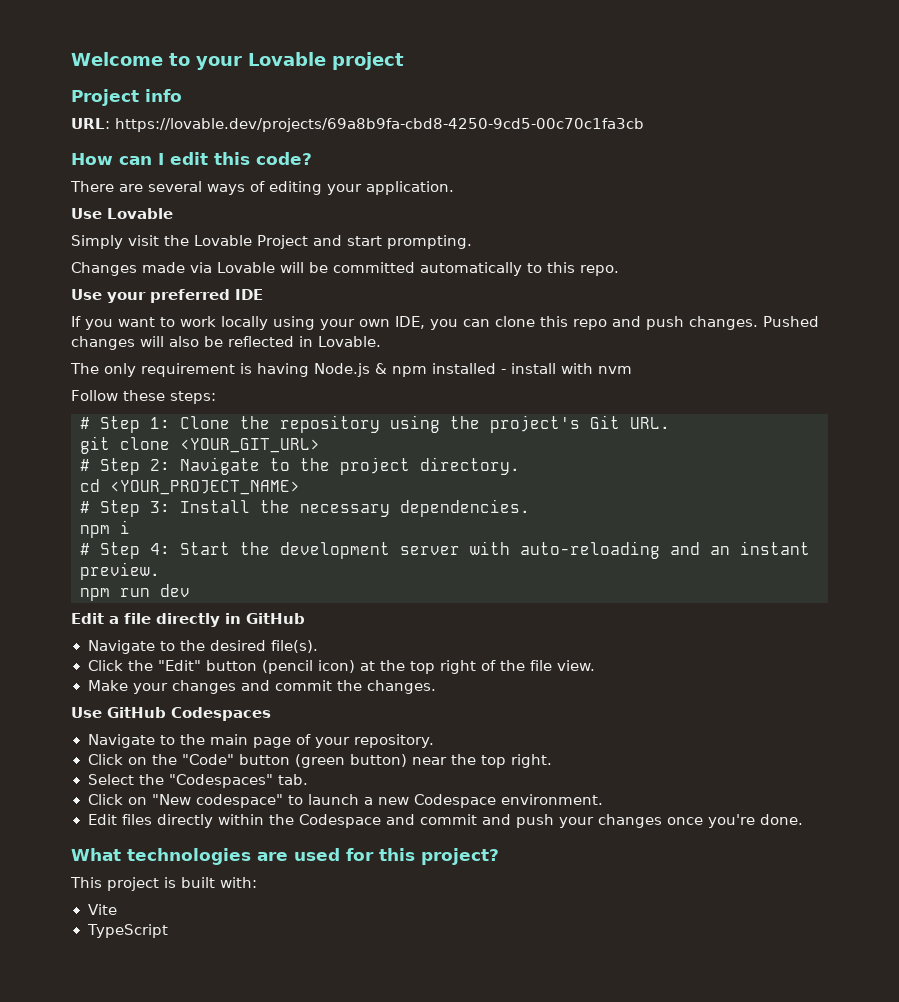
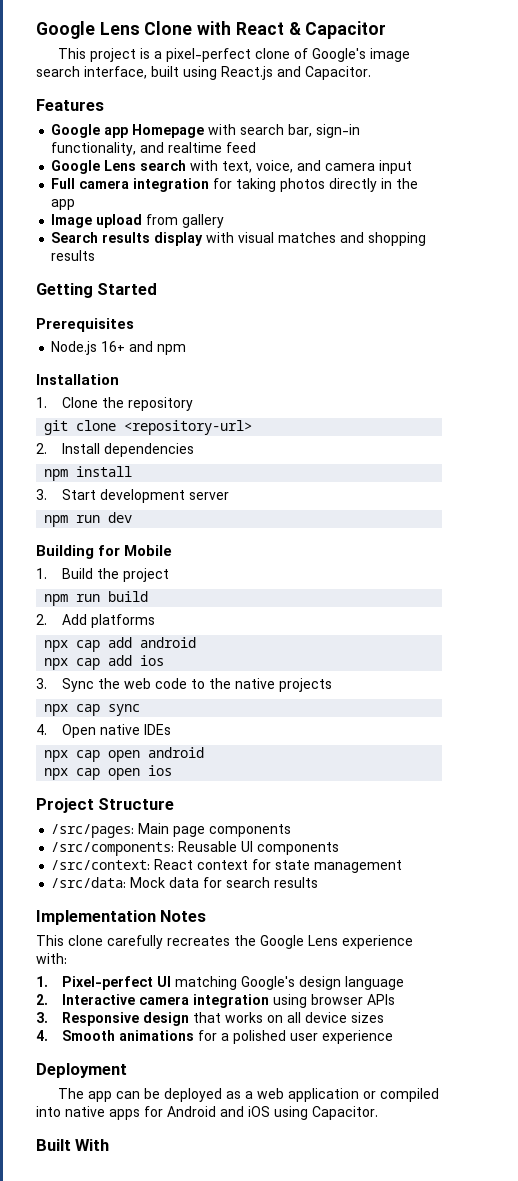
- Welcome to your Lovable project
- Project info
- URL: https://lovable.dev/projects/69a8b9fa-cbd8-4250-9cd5-00c70c1fa3cb
- How can I edit this code?
- There are several ways of editing your application.
- Use Lovable
- Simply visit the Lovable Project and start prompting.
- Changes made via Lovable will be committed automatically to this repo.
- Use your preferred IDE
- If you want to work locally using your own IDE, you can clone this repo and push changes. Pushed changes will also be reflected in Lovable.
- The only requirement is having Node.js & npm installed - install with nvm
- Follow these steps:
- # Step 1: Clone the repository using the project's Git URL.
- git clone <YOUR_GIT_URL>
- # Step 2: Navigate to the project directory.
- cd <YOUR_PROJECT_NAME>
- # Step 3: Install the necessary dependencies.
- npm i
- # Step 4: Start the development server with auto-reloading and an instant preview.
+ Google Lens Clone with React & Capacitor
+ This project is a pixel-perfect clone of Google's image search interface, built using React.js and Capacitor.
+ Features
+ Google app Homepage with search bar, sign-in functionality, and realtime feed
+ Google Lens search with text, voice, and camera input
+ Full camera integration for taking photos directly in the app
+ Image upload from gallery
+ Search results display with visual matches and shopping results
+ Getting Started
+ Prerequisites
+ Node.js 16+ and npm
+ Installation
+ 1. Clone the repository
+ git clone <repository-url>
+ 2. Install dependencies
+ npm install
+ 3. Start development server
  npm run dev
- Edit a file directly in GitHub
- Navigate to the desired file(s).
- Click the "Edit" button (pencil icon) at the top right of the file view.
- Make your changes and commit the changes.
- Use GitHub Codespaces
- Navigate to the main page of your repository.
- Click on the "Code" button (green button) near the top right.
- Select the "Codespaces" tab.
- Click on "New codespace" to launch a new Codespace environment.
- Edit files directly within the Codespace and commit and push your changes once you're done.
- What technologies are used for this project?
- This project is built with:
- Vite
- TypeScript
+ Building for Mobile
+ 1. Build the project
+ npm run build
+ 2. Add platforms
+ npx cap add android
+ npx cap add ios
+ 3. Sync the web code to the native projects
+ npx cap sync
+ 4. Open native IDEs
+ npx cap open android
+ npx cap open ios
+ Project Structure
+ /src/pages: Main page components
+ /src/components: Reusable UI components
+ /src/context: React context for state management
+ /src/data: Mock data for search results
+ Implementation Notes
+ This clone carefully recreates the Google Lens experience with:
+ 1. Pixel-perfect UI matching Google's design language
+ 2. Interactive camera integration using browser APIs
+ 3. Responsive design that works on all device sizes
+ 4. Smooth animations for a polished user experience
+ Deployment
+ The app can be deployed as a web application or compiled into native apps for Android and iOS using Capacitor.
+ Built With

